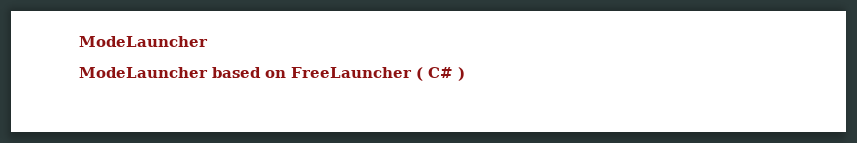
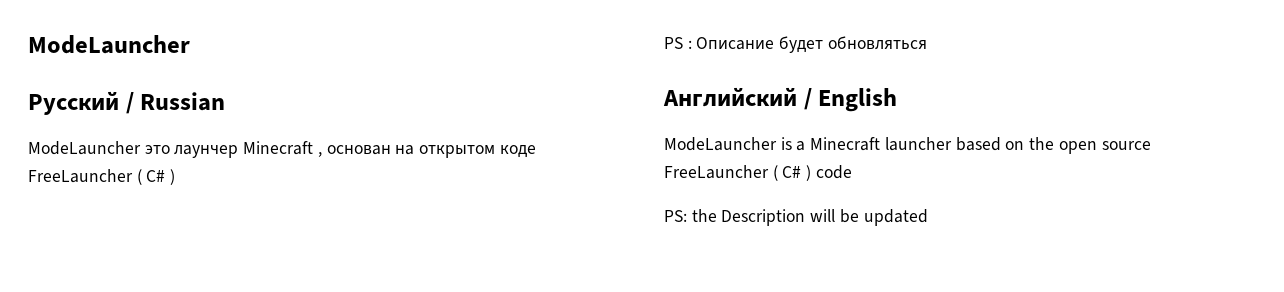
- ModeLauncher based on FreeLauncher ( C# )
+ Русский / Russian
+ ModeLauncher это лаунчер Minecraft , основан на открытом коде FreeLauncher ( C# )
+ PS : Описание будет обновляться
+ Английский / English
+ ModeLauncher is a Minecraft launcher based on the open source FreeLauncher ( C# ) code
+ PS: the Description will be updated

